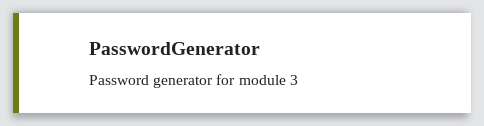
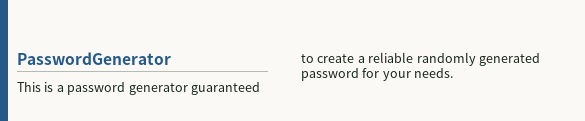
- Password generator for module 3
+ This is a password generator guaranteed to create a reliable randomly generated password for your needs.

